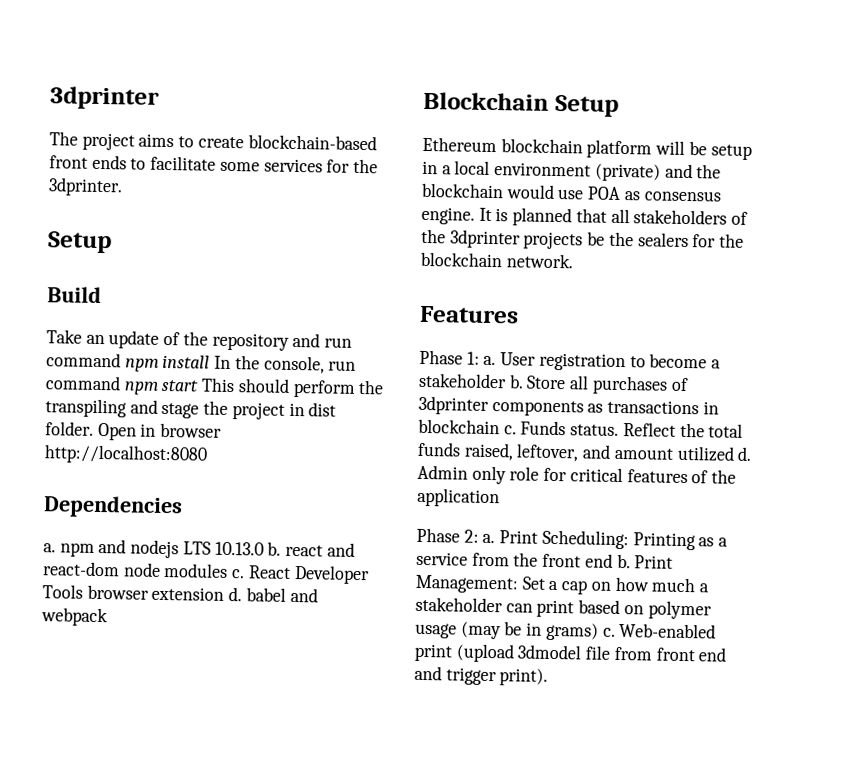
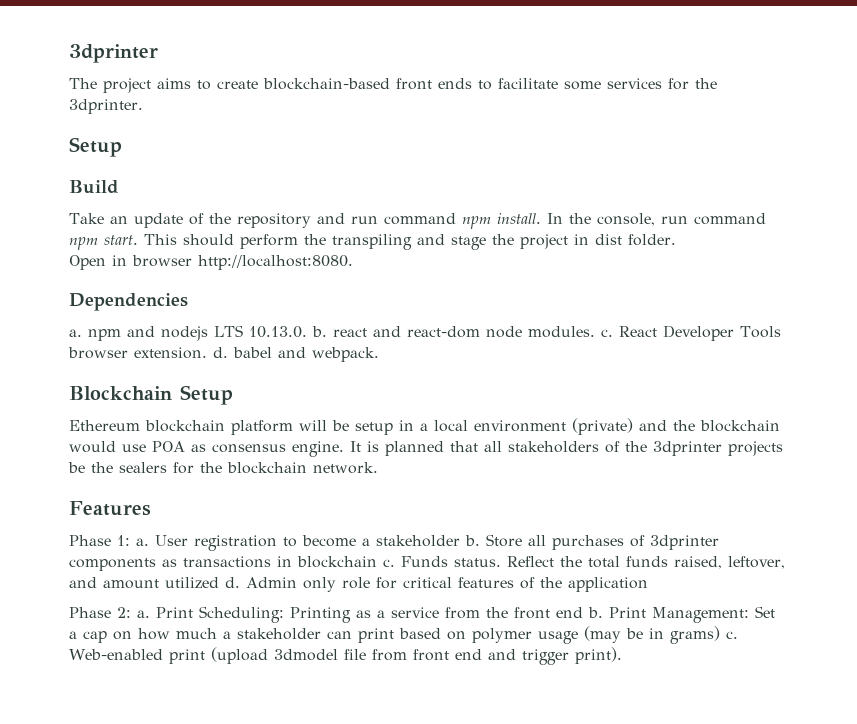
- Take an update of the repository and run command npm install In the console, run command npm start This should perform the transpiling and stage the project in dist folder. Open in browser http://localhost:8080
+ Take an update of the repository and run command npm install. In the console, run command npm start. This should perform the transpiling and stage the project in dist folder.
+ Open in browser http://localhost:8080.
- a. npm and nodejs LTS 10.13.0 b. react and react-dom node modules c.
+ a. npm and nodejs LTS 10.13.0. b. react and react-dom node modules. c.
- React Developer Tools browser extension d. babel and webpack
+ React Developer Tools browser extension. d. babel and webpack.

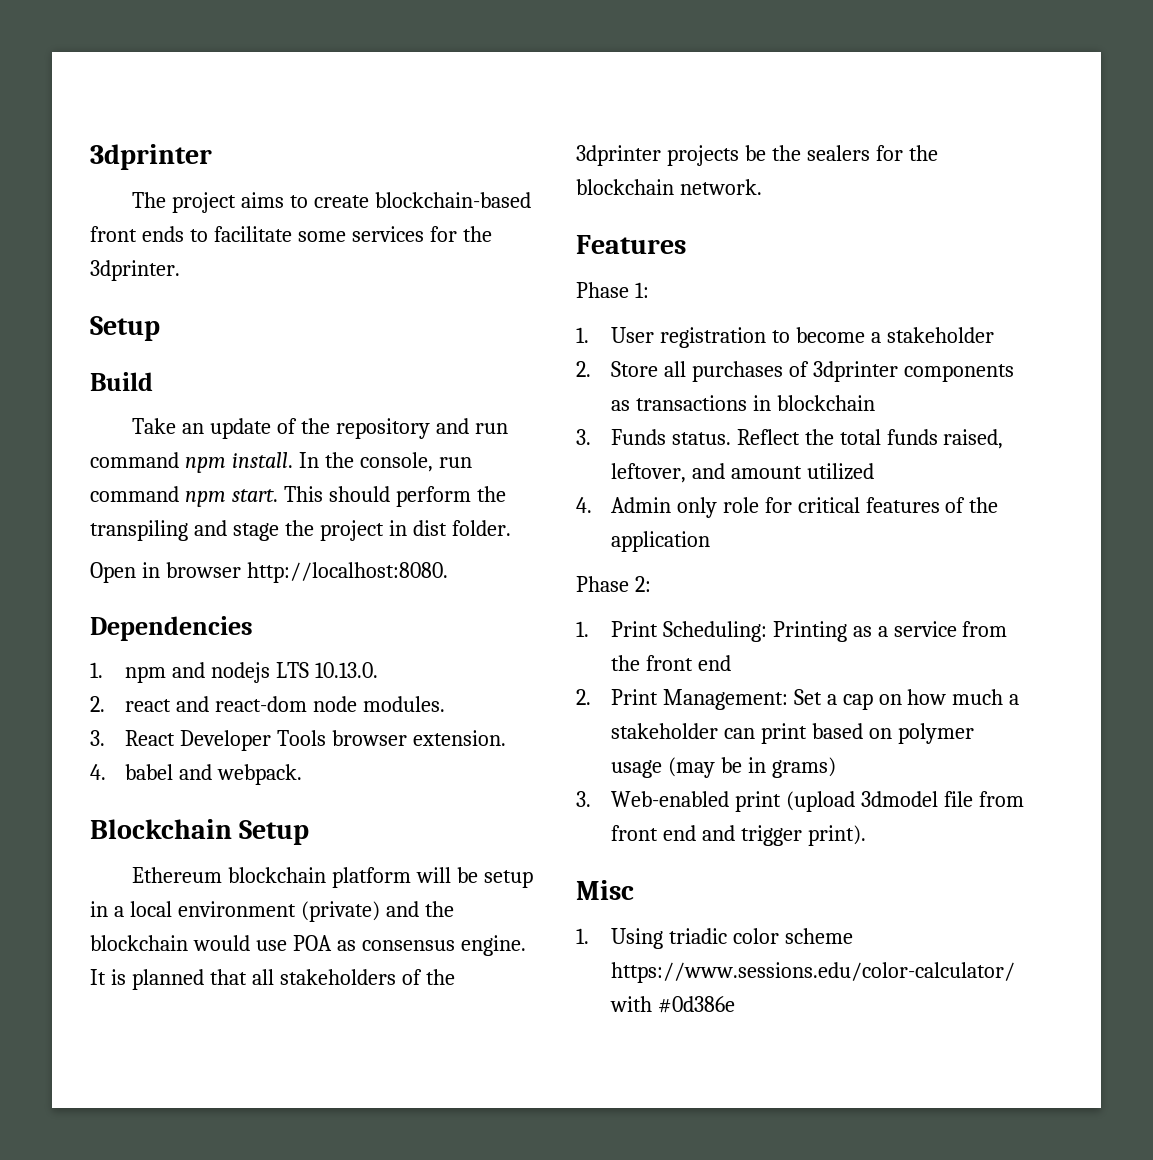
- a. npm and nodejs LTS 10.13.0. b. react and react-dom node modules. c. React Developer Tools browser extension. d. babel and webpack.
+ 1. npm and nodejs LTS 10.13.0.
+ 2. react and react-dom node modules.
+ 3. React Developer Tools browser extension.
+ 4. babel and webpack.
- Phase 1: a. User registration to become a stakeholder b. Store all purchases of 3dprinter components as transactions in blockchain c. Funds status.
+ Phase 1:
+ 1. User registration to become a stakeholder
+ 2. Store all purchases of 3dprinter components as transactions in blockchain
+ 3. Funds status.
- Reflect the total funds raised, leftover, and amount utilized d. Admin only role for critical features of the application
+ Reflect the total funds raised, leftover, and amount utilized
+ 4. Admin only role for critical features of the application
- Phase 2: a. Print Scheduling: Printing as a service from the front end b. Print Management: Set a cap on how much a stakeholder can print based on polymer usage (may be in grams) c. Web-enabled print (upload 3dmodel file from front end and trigger print).
+ Phase 2:
+ 1. Print Scheduling: Printing as a service from the front end
+ 2. Print Management: Set a cap on how much a stakeholder can print based on polymer usage (may be in grams)
+ 3. Web-enabled print (upload 3dmodel file from front end and trigger print).
+ Misc
+ 1. Using triadic color scheme https://www.sessions.edu/color-calculator/ with #0d386e

